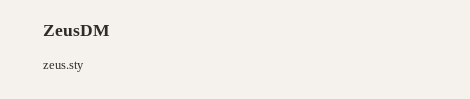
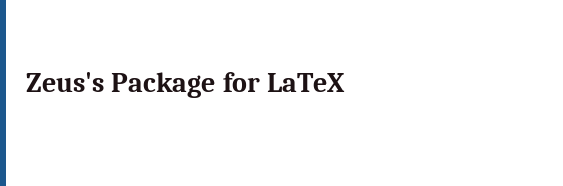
- ZeusDM
- zeus.sty
+ Zeus's Package for LaTeX

